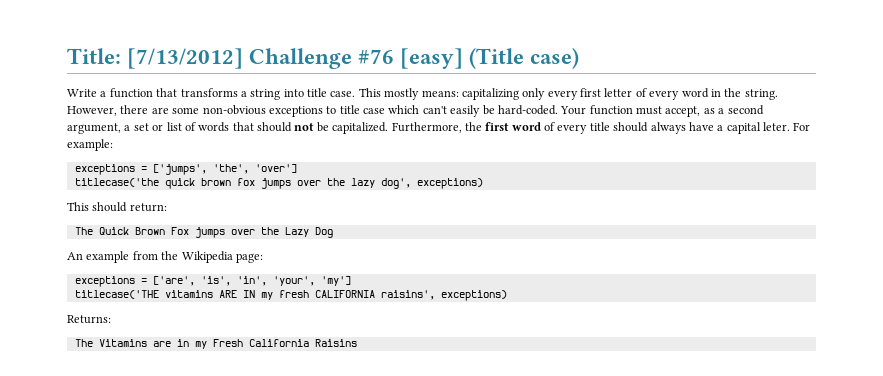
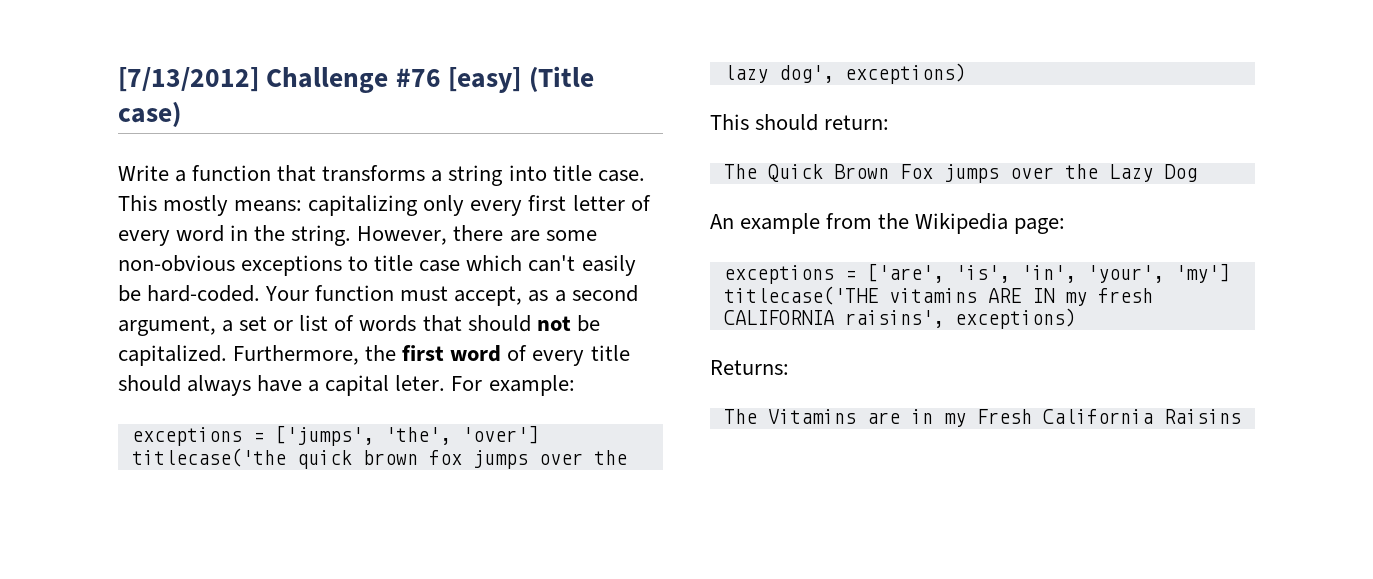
- Title: [7/13/2012] Challenge #76 [easy] (Title case)
+ [7/13/2012] Challenge #76 [easy] (Title case)

